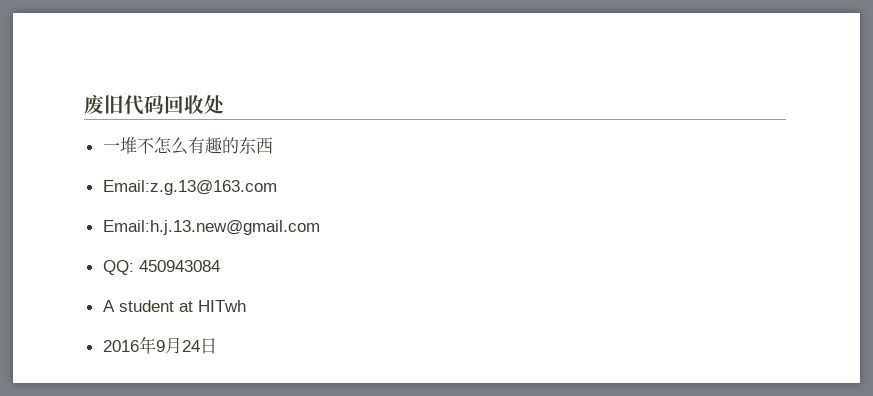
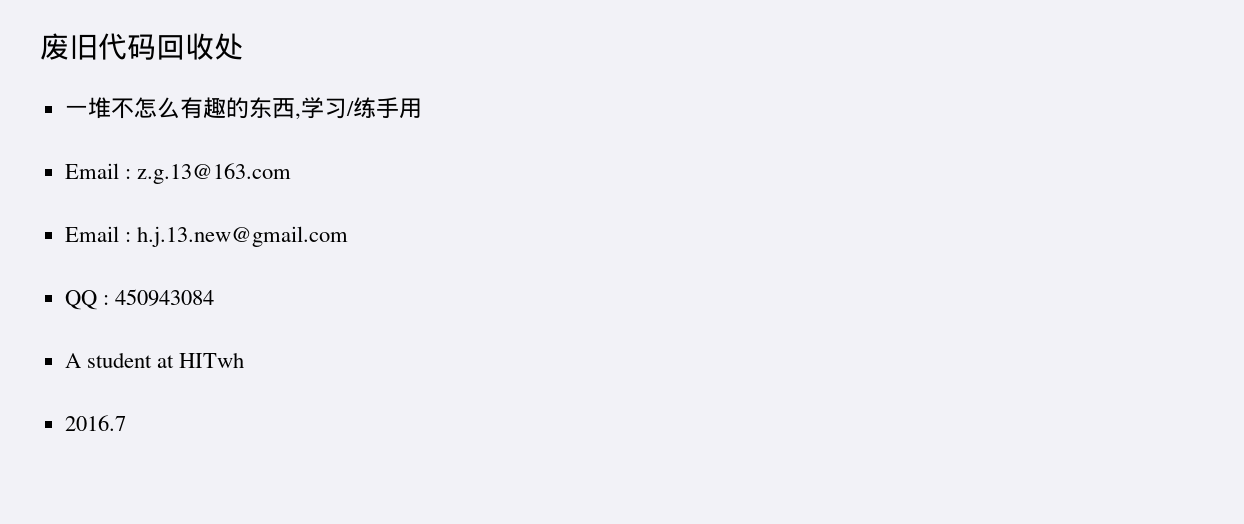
- 一堆不怎么有趣的东西
- Email:z.g.13@163.com
- Email:h.j.13.new@gmail.com
- QQ: 450943084
+ 一堆不怎么有趣的东西,学习/练手用
+ Email : z.g.13@163.com
+ Email : h.j.13.new@gmail.com
+ QQ : 450943084
- 2016年9月24日
+ 2016.7

